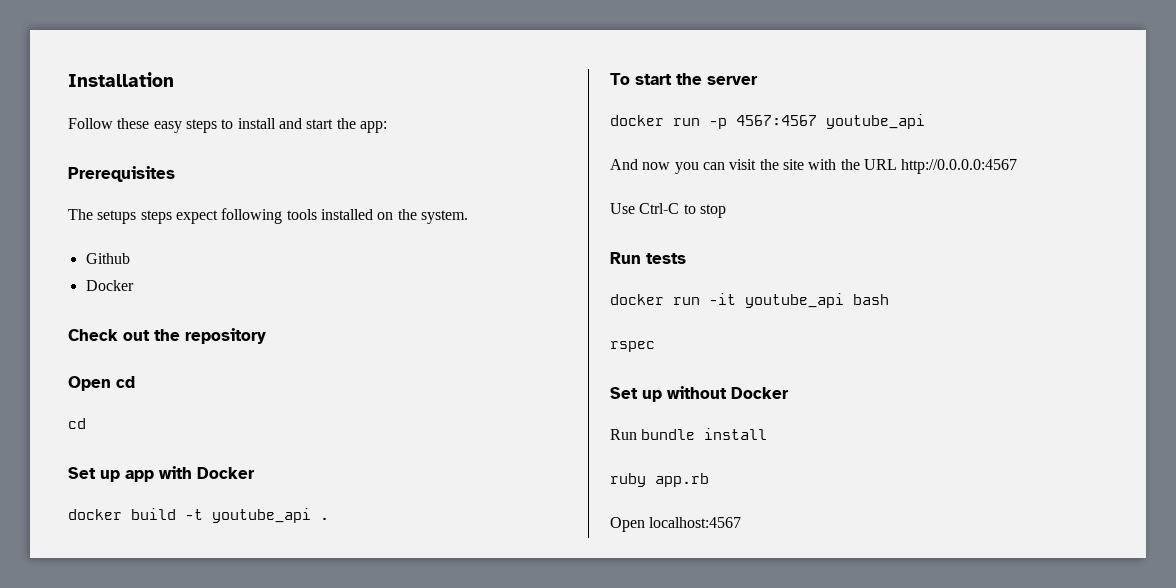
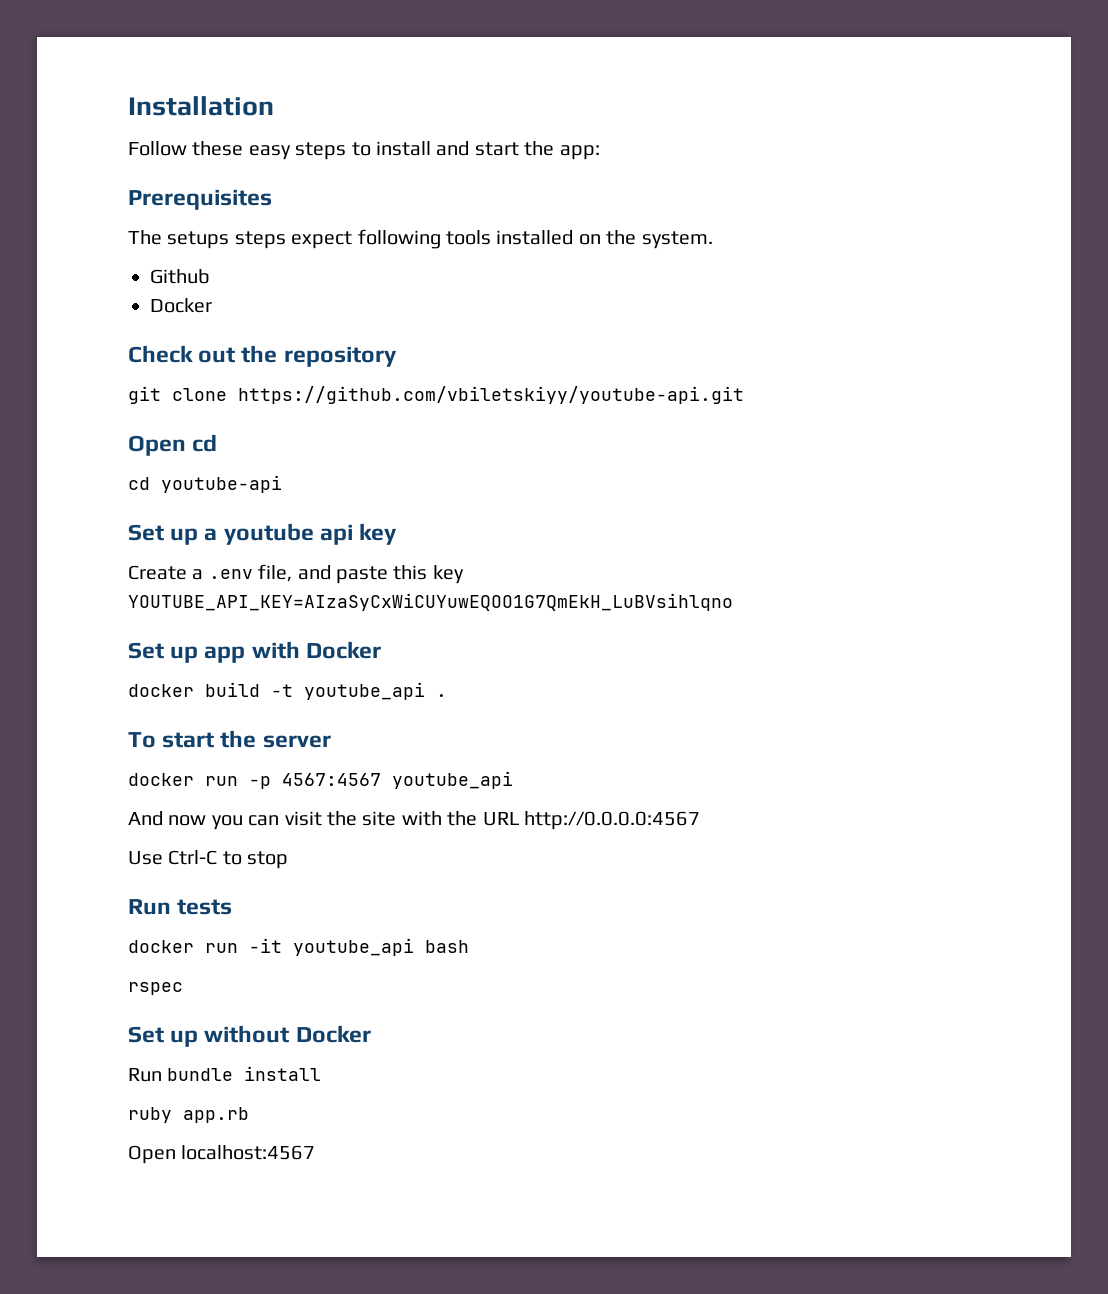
+ git clone https://github.com/vbiletskiyy/youtube-api.git
  Open cd
- cd
+ cd youtube-api
+ Set up a youtube api key
+ Create a .env file, and paste this key YOUTUBE_API_KEY=AIzaSyCxWiCUYuwEQOO1G7QmEkH_LuBVsihlqno

